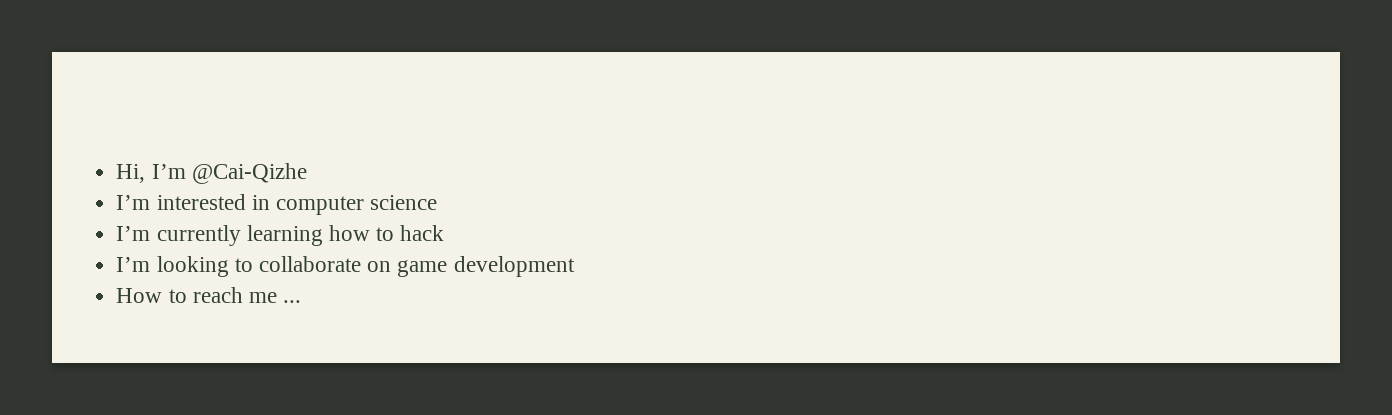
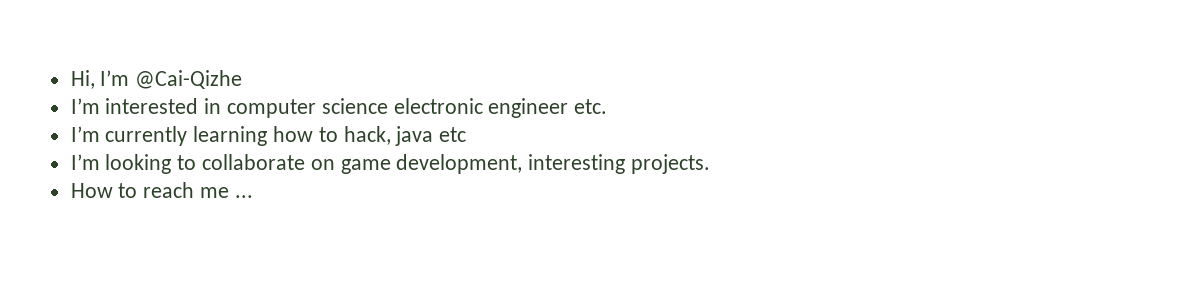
- I’m interested in computer science
+ I’m interested in computer science electronic engineer etc.
- I’m currently learning how to hack
+ I’m currently learning how to hack, java etc
- I’m looking to collaborate on game development
+ I’m looking to collaborate on game development, interesting projects.

